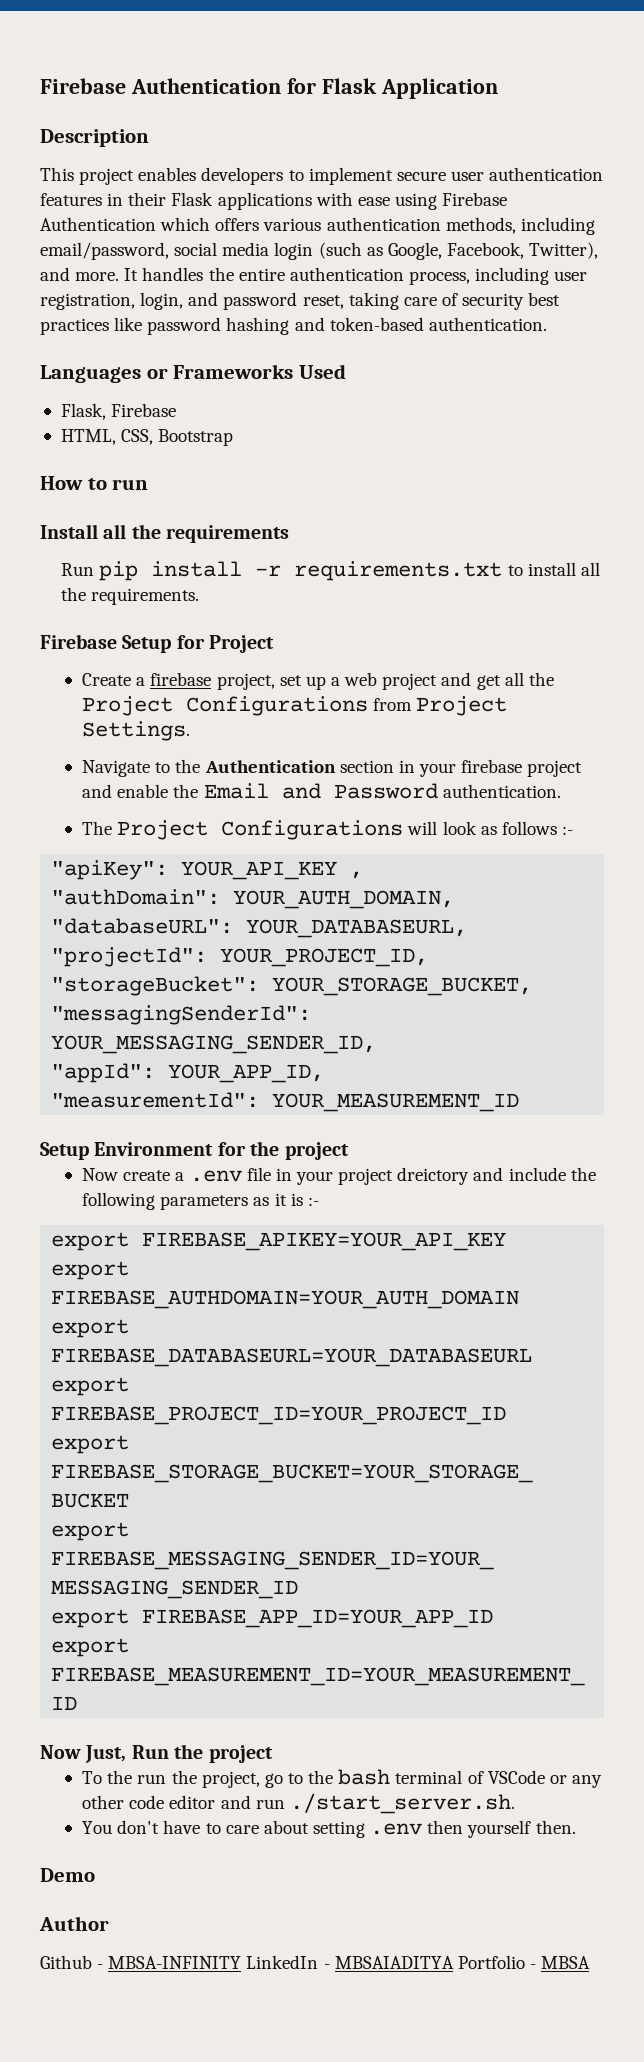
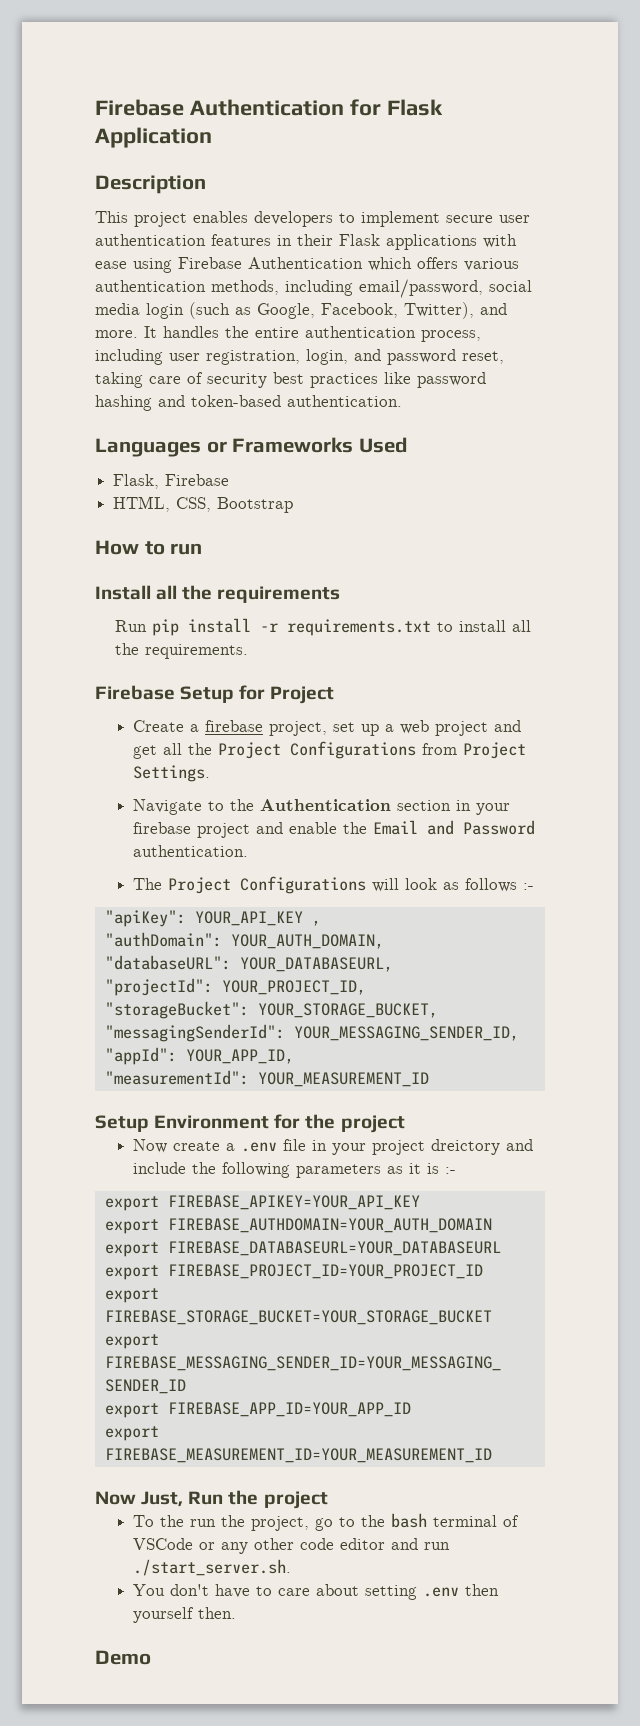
- Author
- Github - MBSA-INFINITY LinkedIn - MBSAIADITYA Portfolio - MBSA

